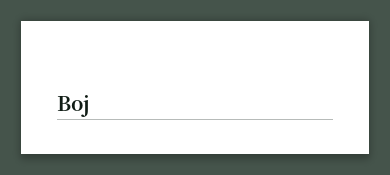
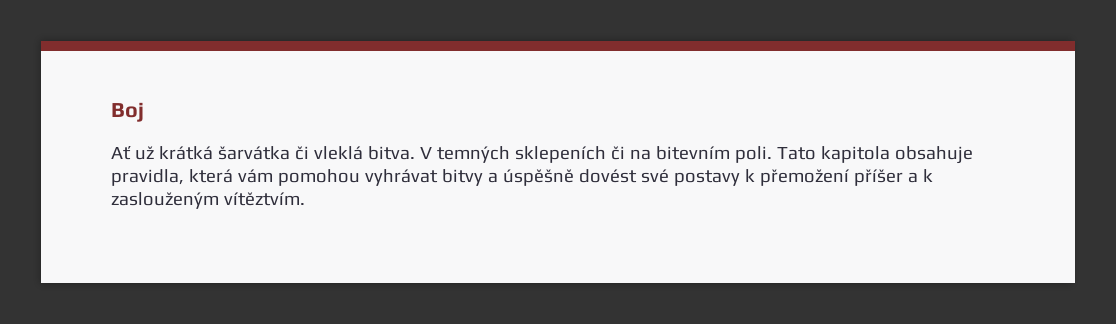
+ Ať už krátká šarvátka či vleklá bitva. V temných sklepeních či na bitevním poli. Tato kapitola obsahuje pravidla, která vám pomohou vyhrávat bitvy a úspěšně dovést své postavy k přemožení příšer a k zaslouženým vítěztvím.

